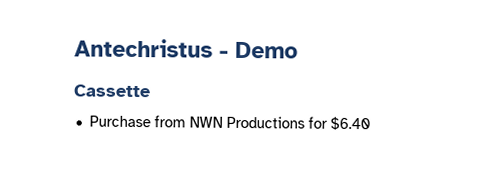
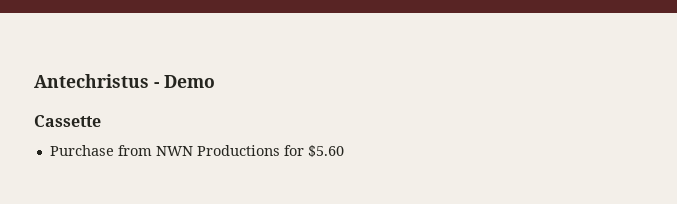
- Purchase from NWN Productions for $6.40
+ Purchase from NWN Productions for $5.60

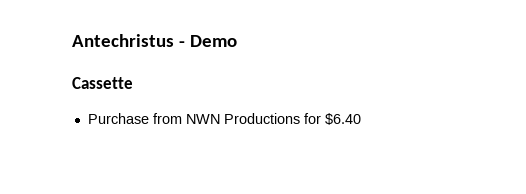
- Purchase from NWN Productions for $5.60
+ Purchase from NWN Productions for $6.40

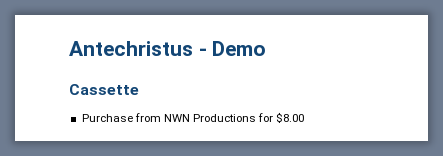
- Purchase from NWN Productions for $6.40
+ Purchase from NWN Productions for $8.00

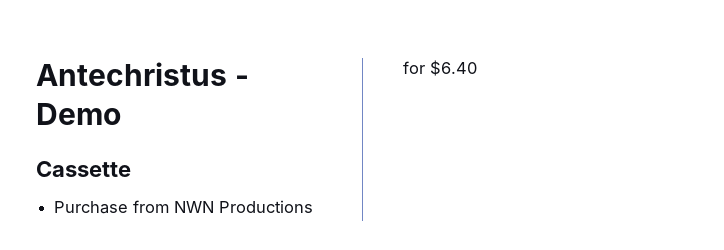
- Purchase from NWN Productions for $8.00
+ Purchase from NWN Productions for $6.40

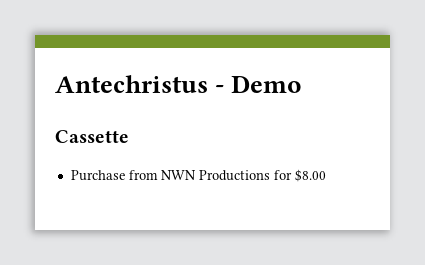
- Purchase from NWN Productions for $6.40
+ Purchase from NWN Productions for $8.00

